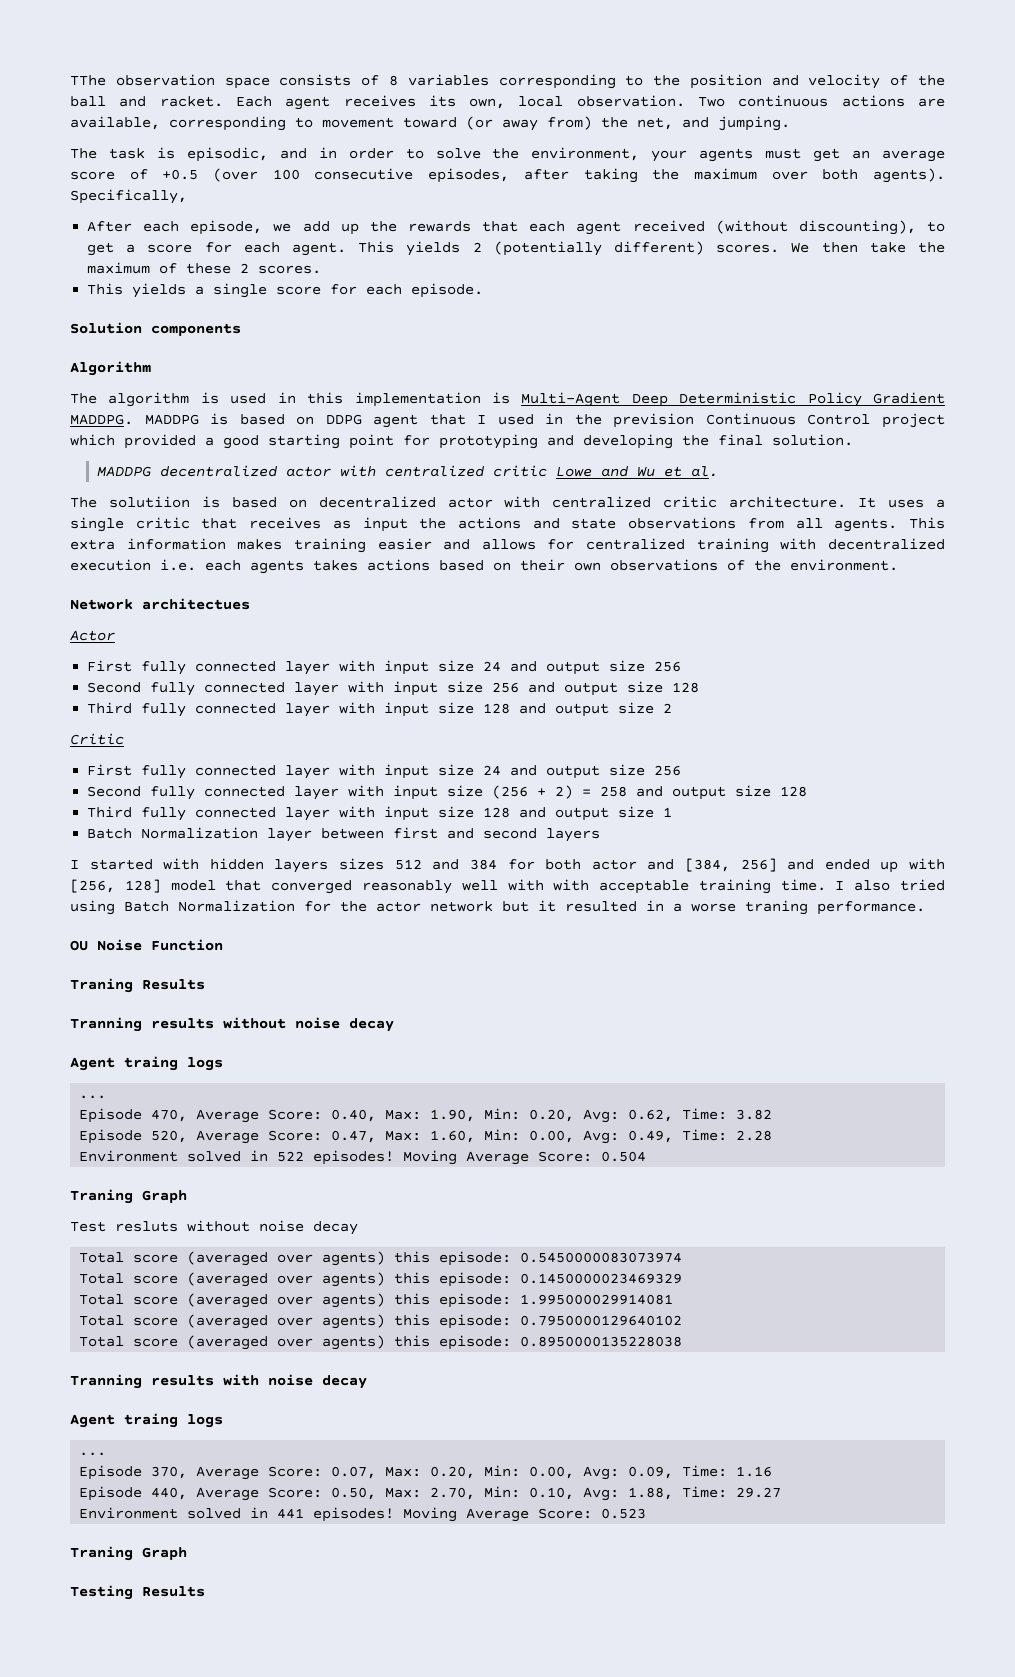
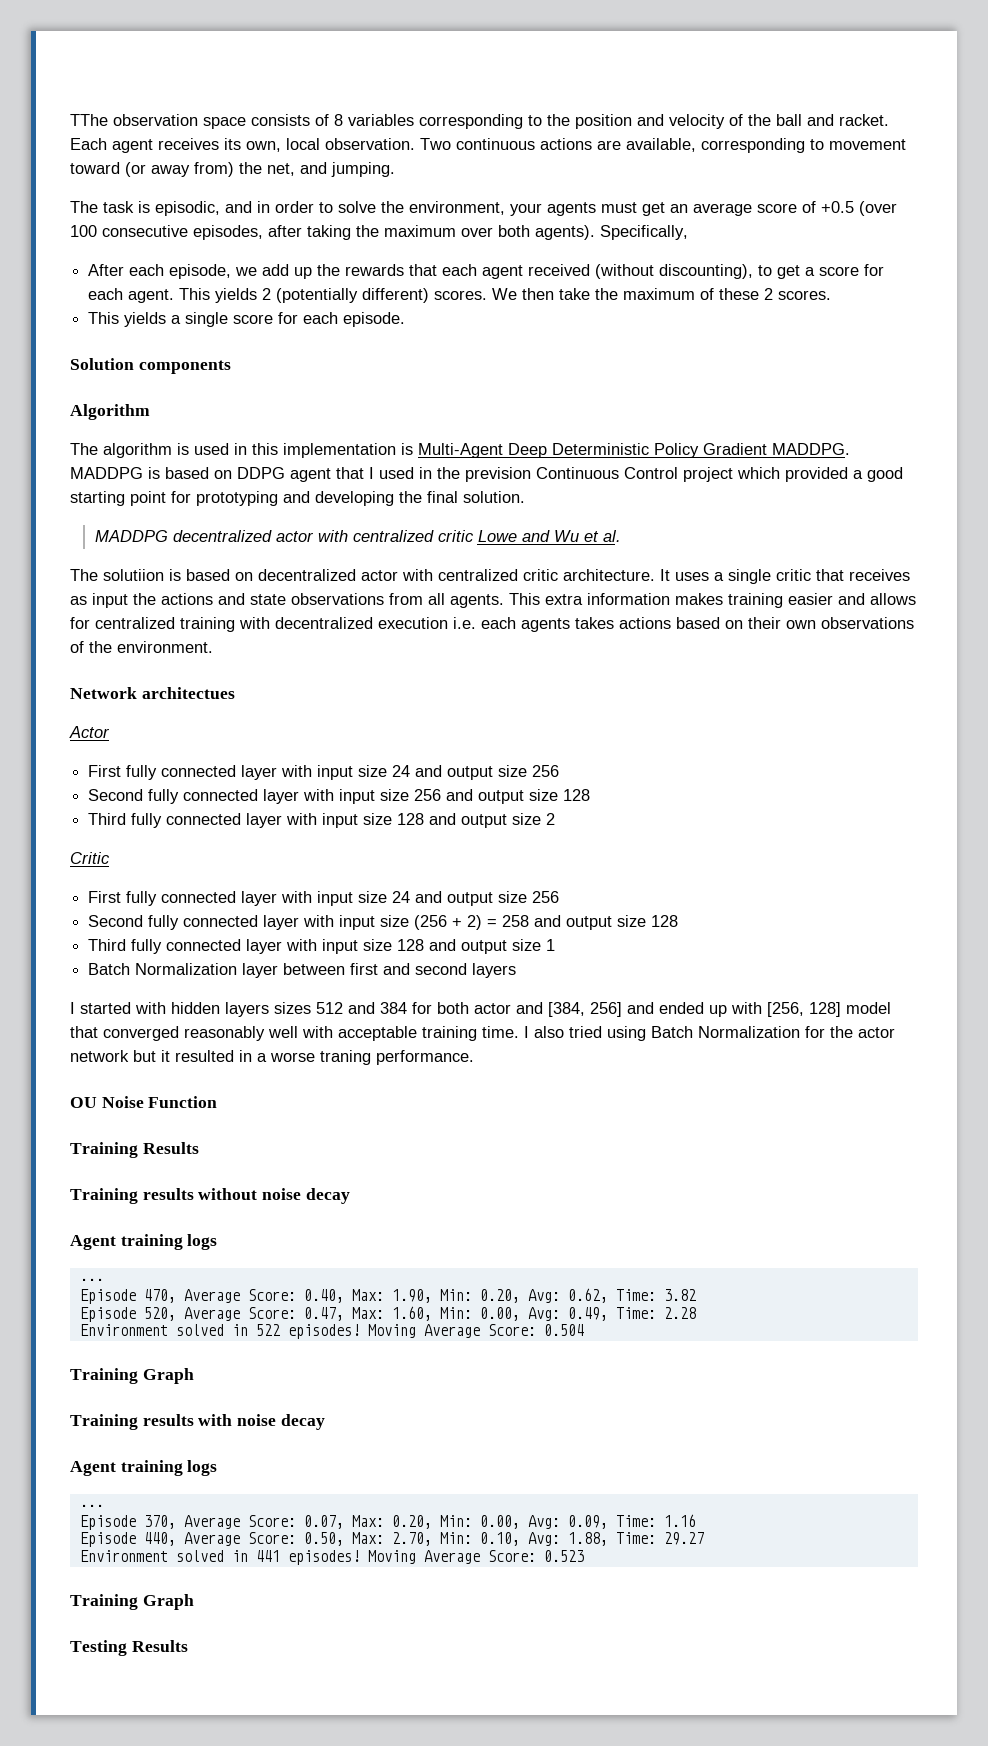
- I started with hidden layers sizes 512 and 384 for both actor and [384, 256] and ended up with [256, 128] model that converged reasonably well with with acceptable training time.
+ I started with hidden layers sizes 512 and 384 for both actor and [384, 256] and ended up with [256, 128] model that converged reasonably well with acceptable training time.
- Traning Results
+ Training Results
- Tranning results without noise decay
- Agent traing logs
+ Training results without noise decay
+ Agent training logs
  Moving Average Score: 0.504
- Traning Graph
- Test resluts without noise decay
- Total score (averaged over agents) this episode: 0.5450000083073974
- Total score (averaged over agents) this episode: 0.1450000023469329
- Total score (averaged over agents) this episode: 1.995000029914081
- Total score (averaged over agents) this episode: 0.7950000129640102
- Total score (averaged over agents) this episode: 0.8950000135228038
- Tranning results with noise decay
- Agent traing logs
+ Training Graph
+ Training results with noise decay
+ Agent training logs
  Moving Average Score: 0.523
- Traning Graph
+ Training Graph

